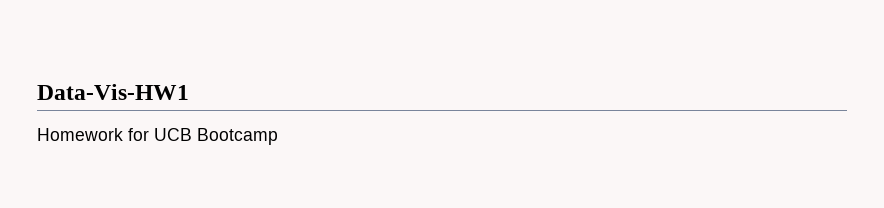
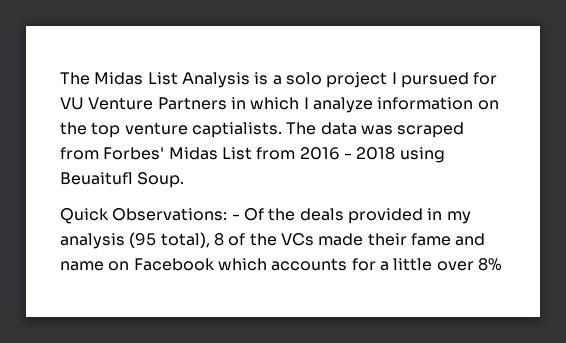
- Data-Vis-HW1
- Homework for UCB Bootcamp
+ The Midas List Analysis is a solo project I pursued for VU Venture Partners in which I analyze information on the top venture captialists. The data was scraped from Forbes' Midas List from 2016 - 2018 using Beuaitufl Soup.
+ Quick Observations: - Of the deals provided in my analysis (95 total), 8 of the VCs made their fame and name on Facebook which accounts for a little over 8%

